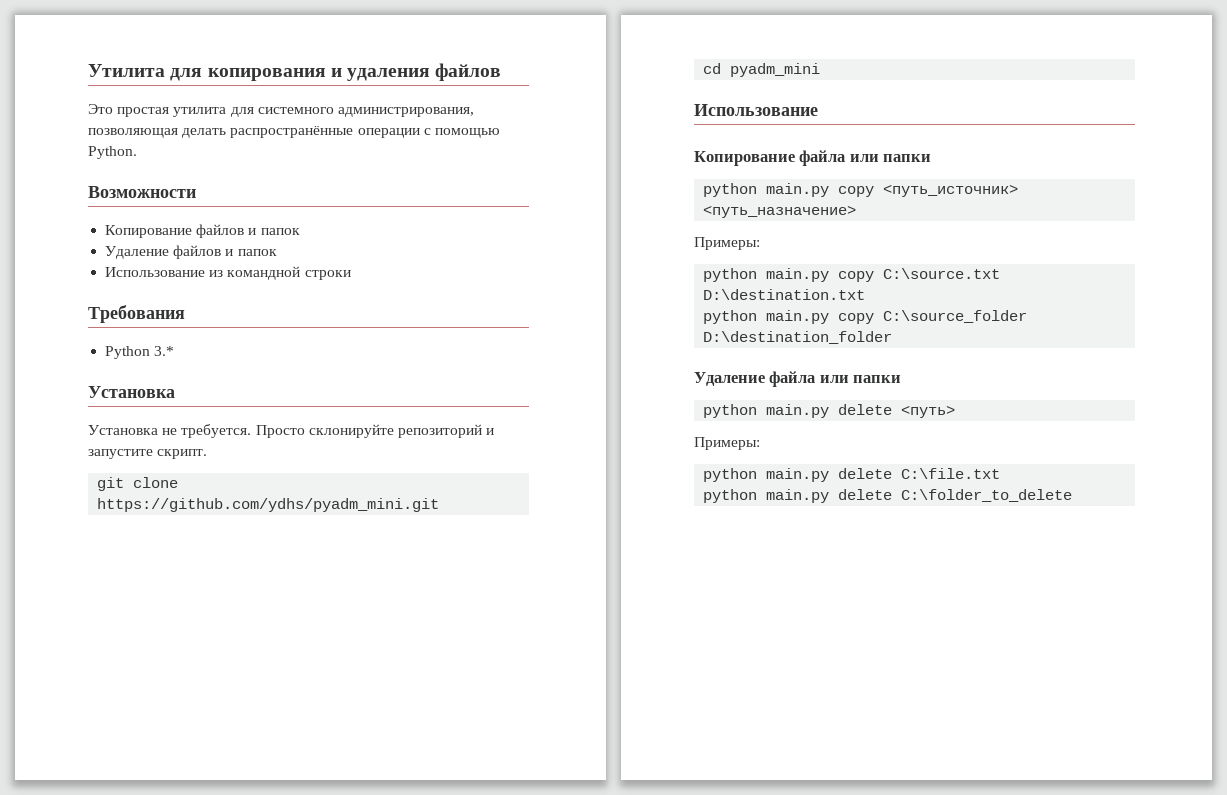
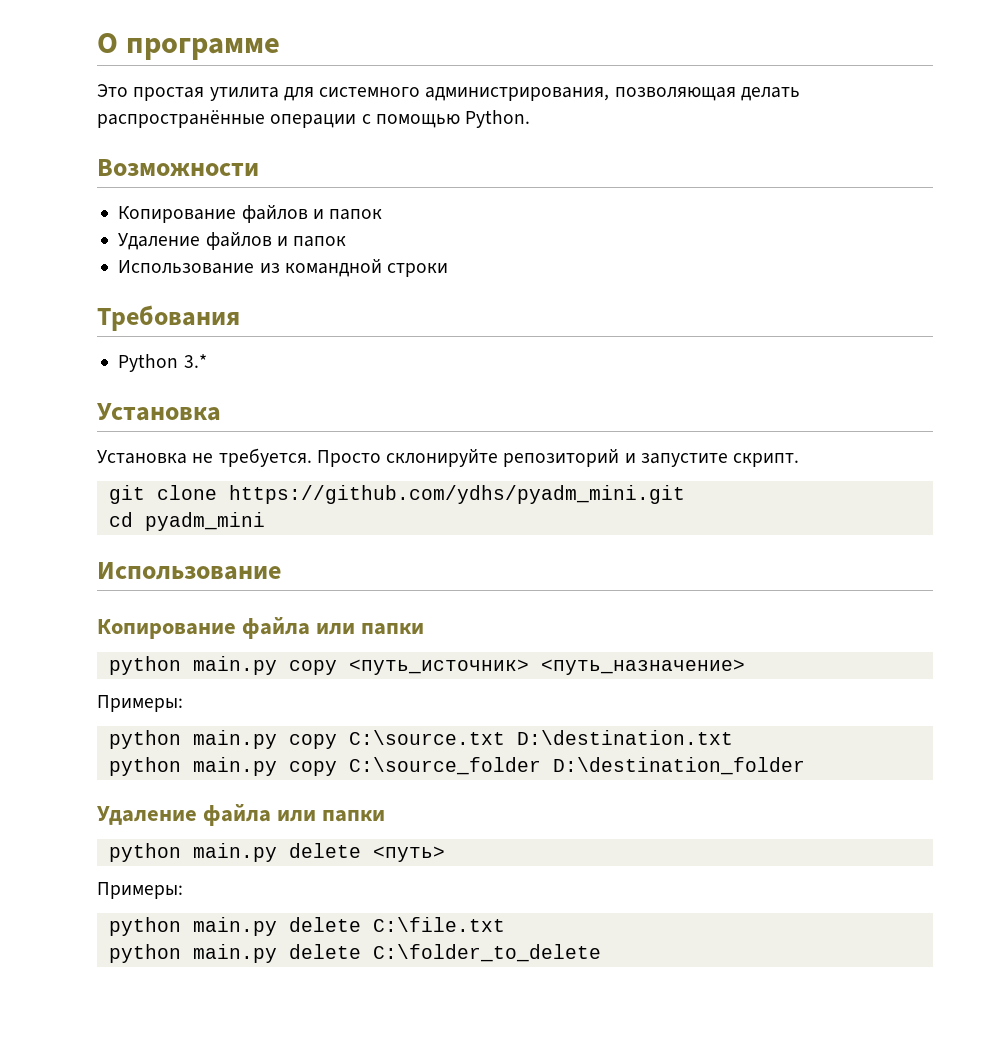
- Утилита для копирования и удаления файлов
+ О программе

